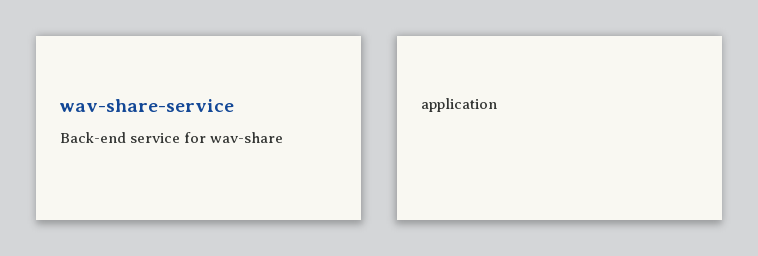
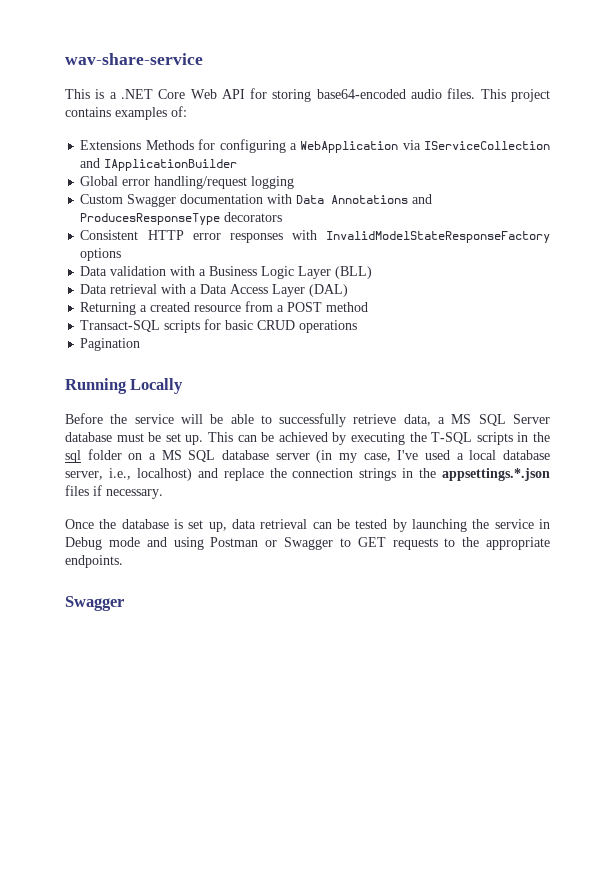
- Back-end service for wav-share application
+ This is a .NET Core Web API for storing base64-encoded audio files. This project contains examples of:
+ Extensions Methods for configuring a WebApplication via IServiceCollection and IApplicationBuilder
+ Global error handling/request logging
+ Custom Swagger documentation with Data Annotations and ProducesResponseType decorators
+ Consistent HTTP error responses with InvalidModelStateResponseFactory options
+ Data validation with a Business Logic Layer (BLL)
+ Data retrieval with a Data Access Layer (DAL)
+ Returning a created resource from a POST method
+ Transact-SQL scripts for basic CRUD operations
+ Pagination
+ Running Locally
+ Before the service will be able to successfully retrieve data, a MS SQL Server database must be set up. This can be achieved by executing the T-SQL scripts in the sql folder on a MS SQL database server (in my case, I've used a local database server, i.e., localhost) and replace the connection strings in the appsettings.*.json files if necessary.
+ Once the database is set up, data retrieval can be tested by launching the service in Debug mode and using Postman or Swagger to GET requests to the appropriate endpoints.
+ Swagger

